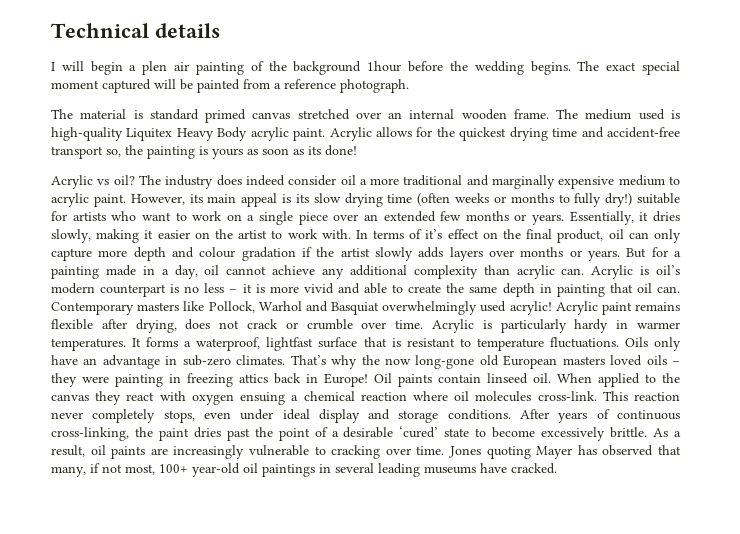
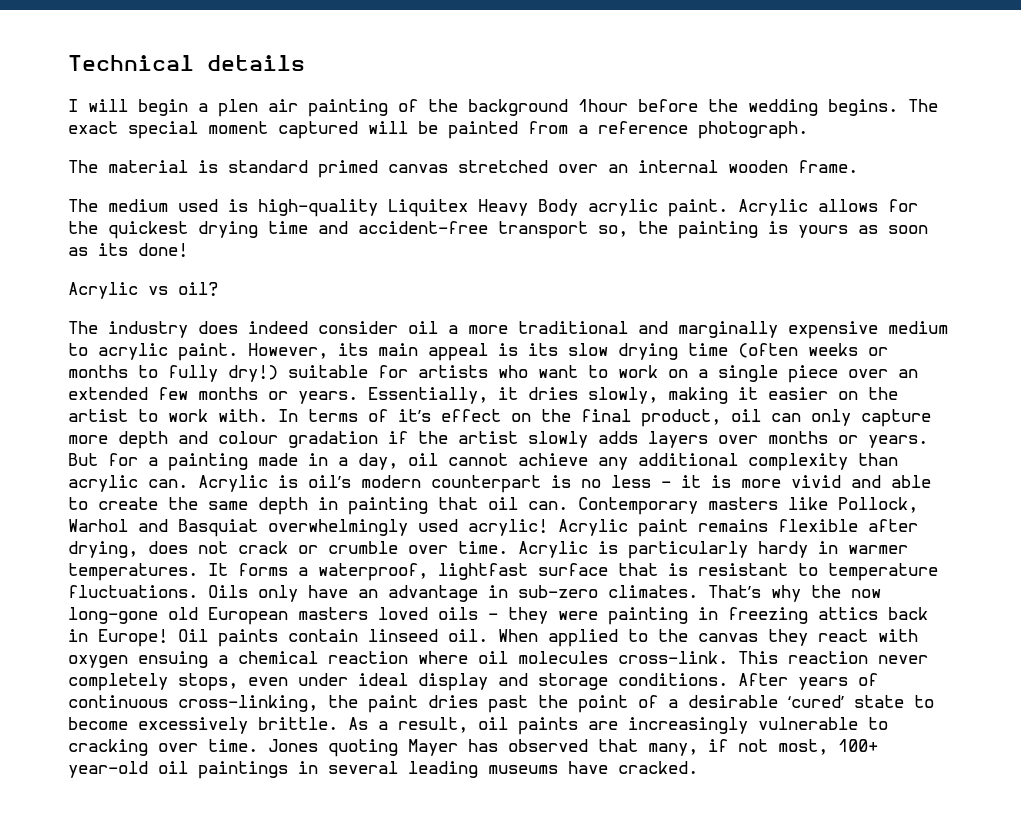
- The material is standard primed canvas stretched over an internal wooden frame. The medium used is high-quality Liquitex Heavy Body acrylic paint.
+ The material is standard primed canvas stretched over an internal wooden frame.
+ The medium used is high-quality Liquitex Heavy Body acrylic paint.
- Acrylic vs oil? The industry does indeed consider oil a more traditional and marginally expensive medium to acrylic paint.
+ Acrylic vs oil?
+ The industry does indeed consider oil a more traditional and marginally expensive medium to acrylic paint.

